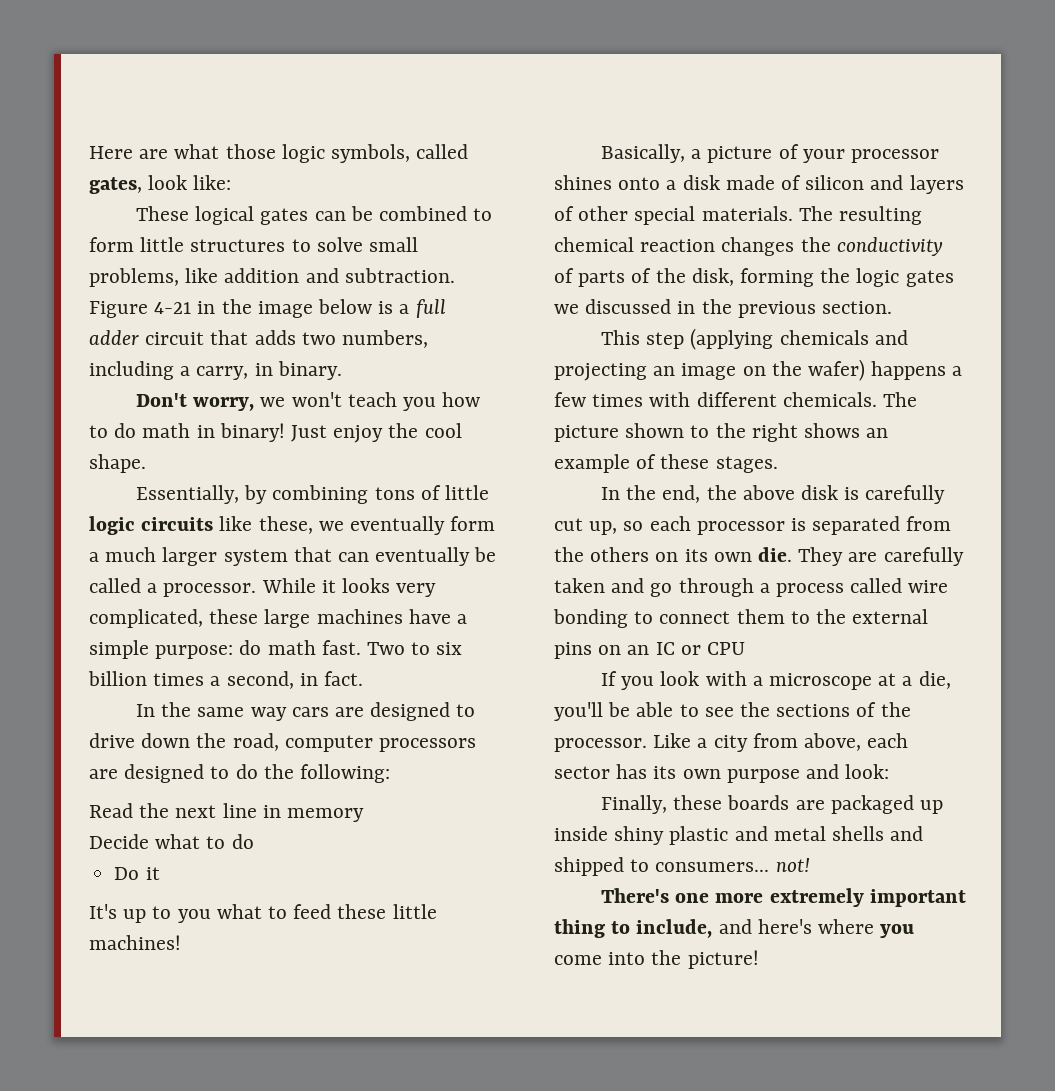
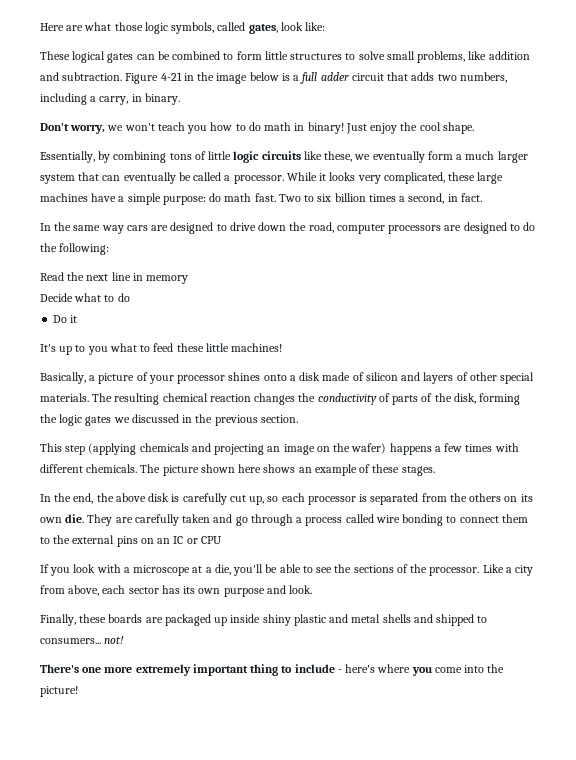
- The picture shown to the right shows an example of these stages.
+ The picture shown here shows an example of these stages.
- Like a city from above, each sector has its own purpose and look:
+ Like a city from above, each sector has its own purpose and look.
- There's one more extremely important thing to include, and here's where you come into the picture!
+ There's one more extremely important thing to include - here's where you come into the picture!

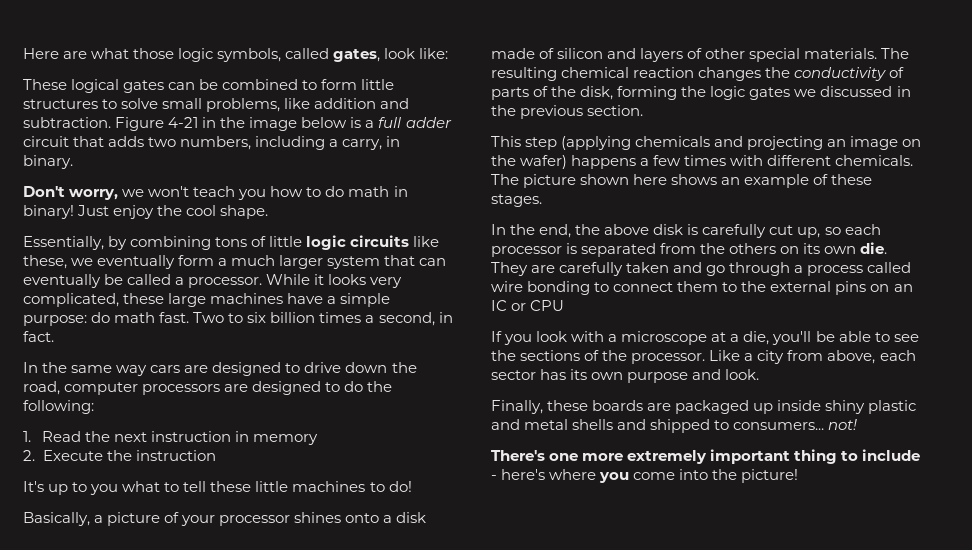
- Read the next line in memory
+ 1. Read the next instruction in memory
- Decide what to do
- Do it
+ 2. Execute the instruction
- It's up to you what to feed these little machines!
+ It's up to you what to tell these little machines to do!

